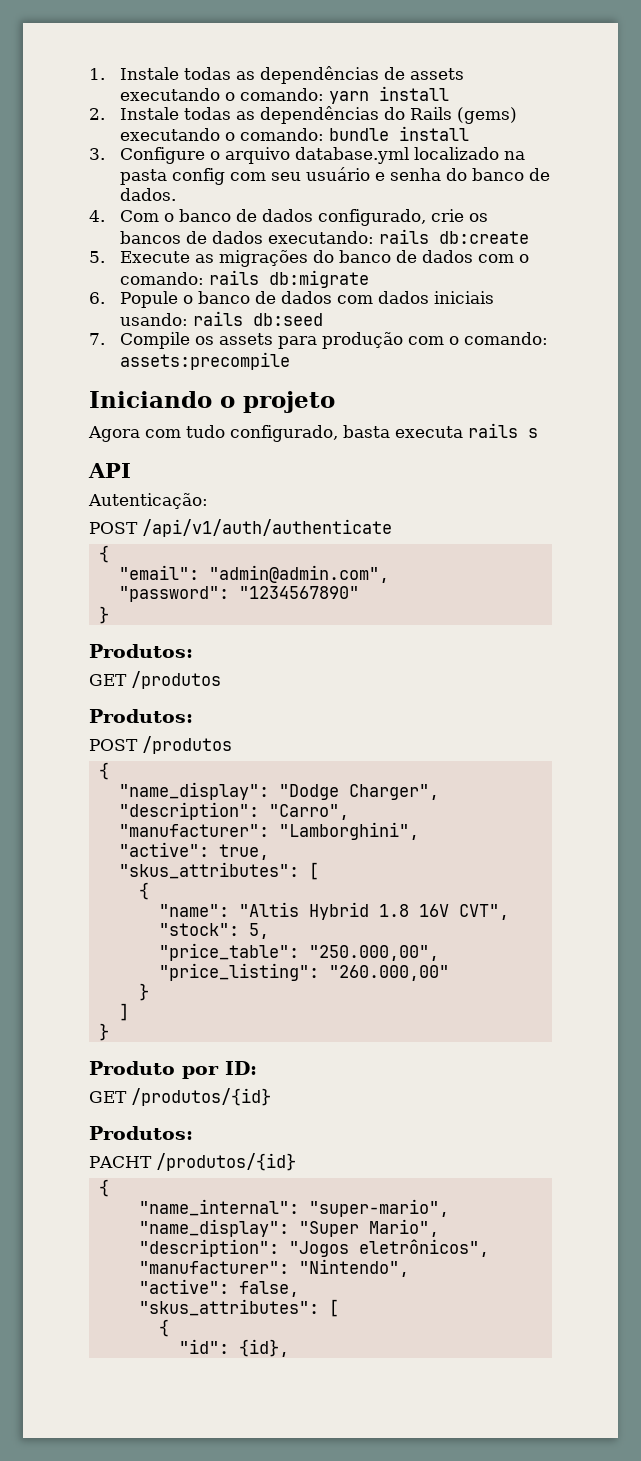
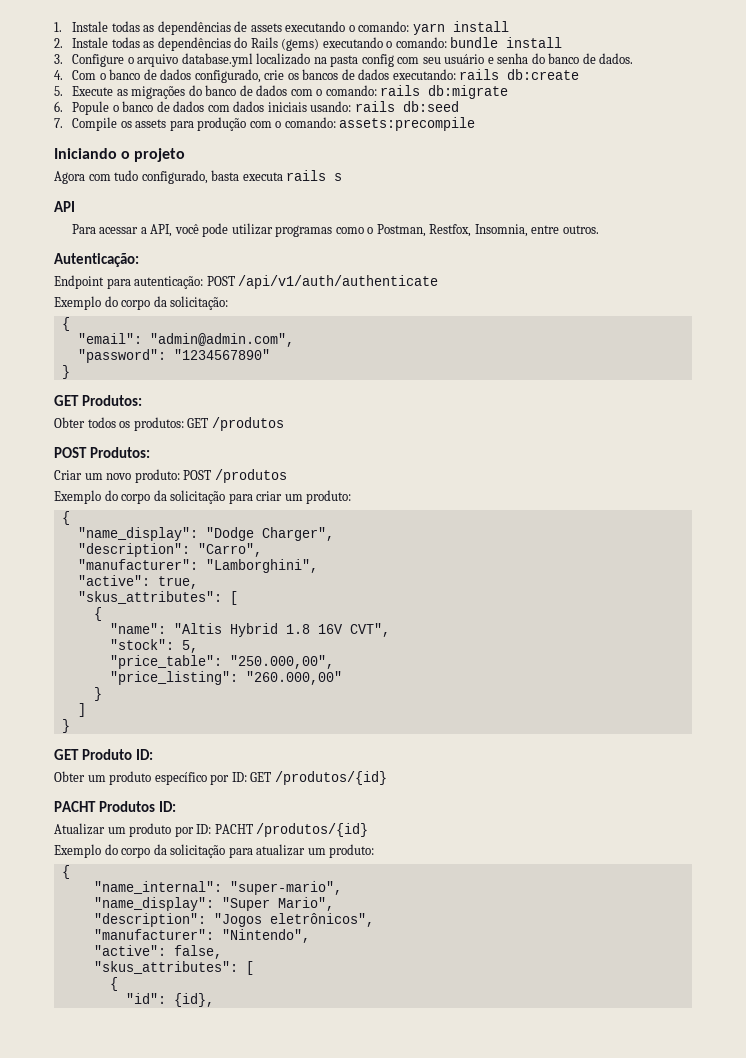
+ Para acessar a API, você pode utilizar programas como o Postman, Restfox, Insomnia, entre outros.
  Autenticação:
- POST /api/v1/auth/authenticate
+ Endpoint para autenticação: POST /api/v1/auth/authenticate
+ Exemplo do corpo da solicitação:
  "password": "1234567890"
  }
- Produtos:
- GET /produtos
- Produtos:
- POST /produtos
+ GET Produtos:
+ Obter todos os produtos: GET /produtos
+ POST Produtos:
+ Criar um novo produto: POST /produtos
+ Exemplo do corpo da solicitação para criar um produto:
- Produto por ID:
- GET /produtos/{id}
- Produtos:
- PACHT /produtos/{id}
+ GET Produto ID:
+ Obter um produto específico por ID: GET /produtos/{id}
+ PACHT Produtos ID:
+ Atualizar um produto por ID: PACHT /produtos/{id}
+ Exemplo do corpo da solicitação para atualizar um produto:

